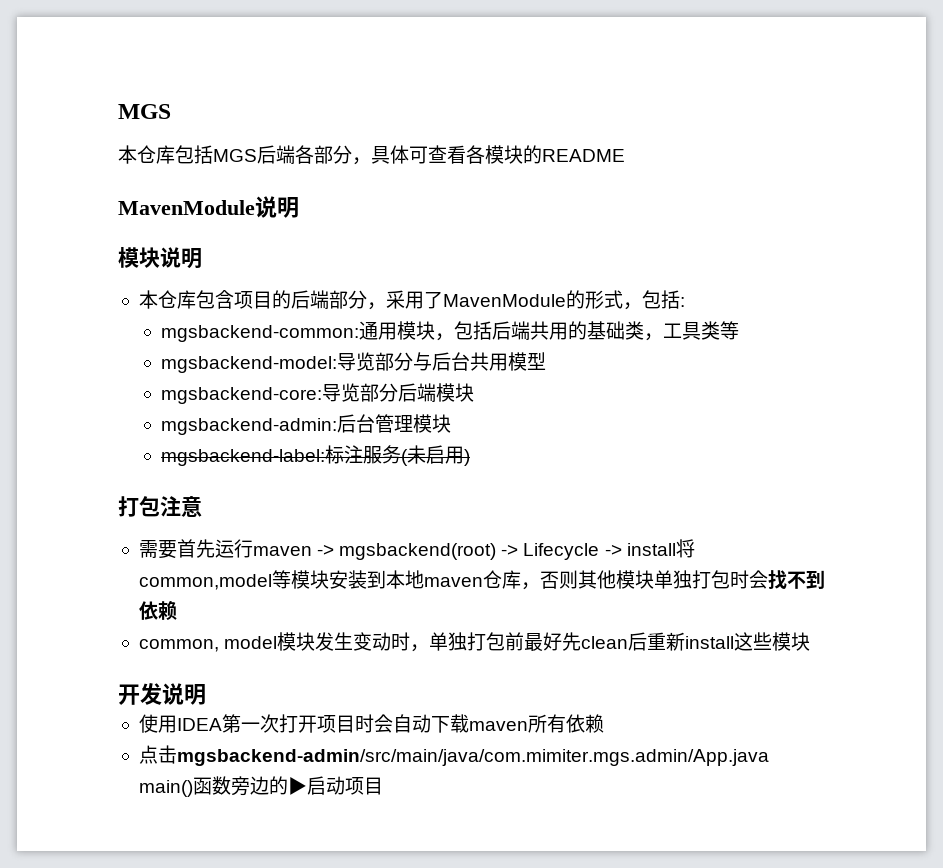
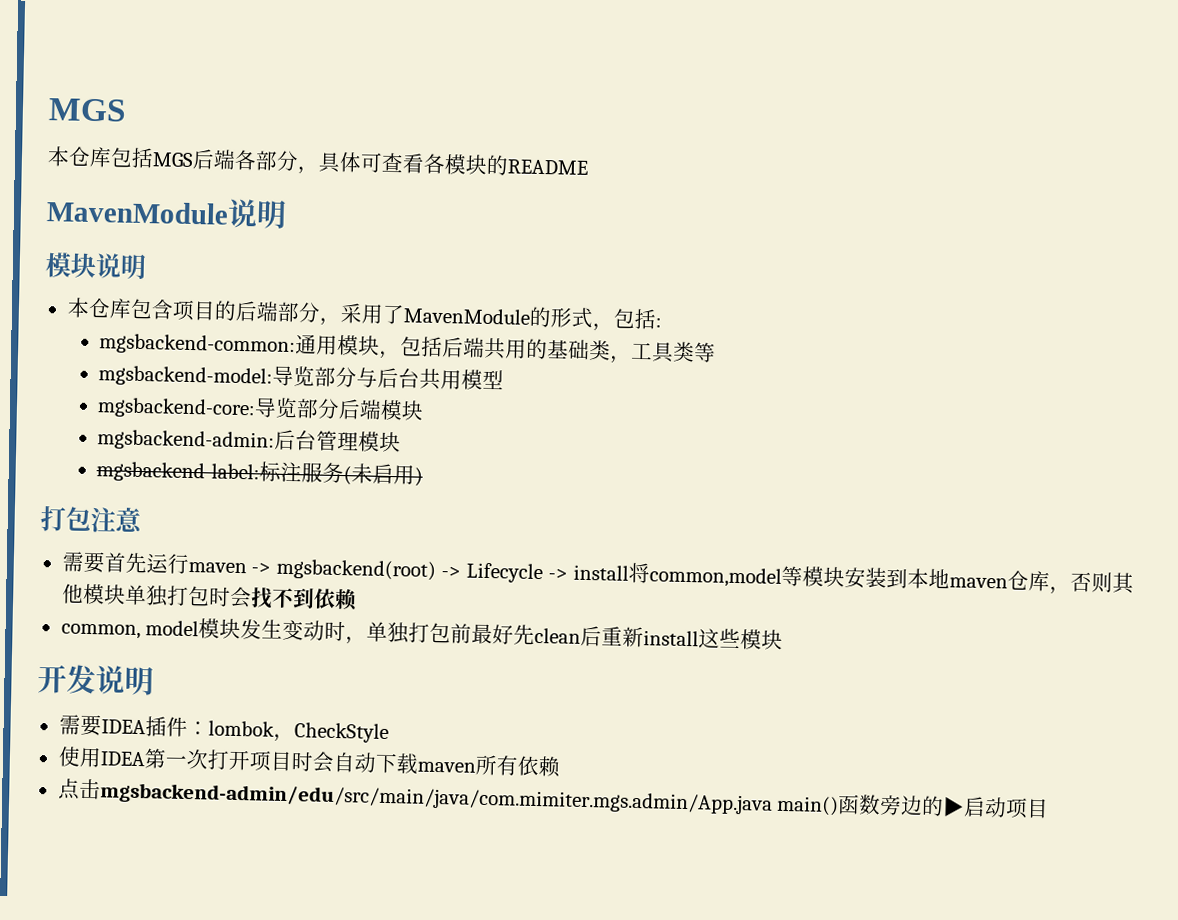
+ 需要IDEA插件：lombok，CheckStyle
- 点击mgsbackend-admin/src/main/java/com.mimiter.mgs.admin/App.java main()函数旁边的▶启动项目
+ 点击mgsbackend-admin/edu/src/main/java/com.mimiter.mgs.admin/App.java main()函数旁边的▶启动项目

